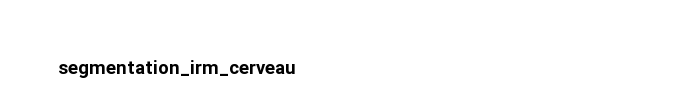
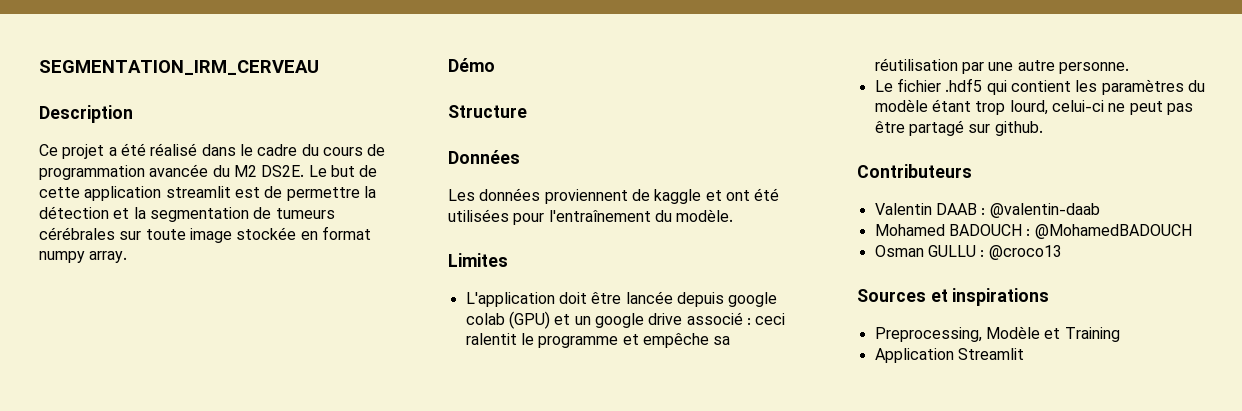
- segmentation_irm_cerveau
+ SEGMENTATION_IRM_CERVEAU
+ Description
+ Ce projet a été réalisé dans le cadre du cours de programmation avancée du M2 DS2E. Le but de cette application streamlit est de permettre la détection et la segmentation de tumeurs cérébrales sur toute image stockée en format numpy array.
+ Démo
+ Structure
+ Données
+ Les données proviennent de kaggle et ont été utilisées pour l'entraînement du modèle.
+ Limites
+ L'application doit être lancée depuis google colab (GPU) et un google drive associé : ceci ralentit le programme et empêche sa réutilisation par une autre personne.
+ Le fichier .hdf5 qui contient les paramètres du modèle étant trop lourd, celui-ci ne peut pas être partagé sur github.
+ Contributeurs
+ Valentin DAAB : @valentin-daab
+ Mohamed BADOUCH : @MohamedBADOUCH
+ Osman GULLU : @croco13
+ Sources et inspirations
+ Preprocessing, Modèle et Training
+ Application Streamlit

